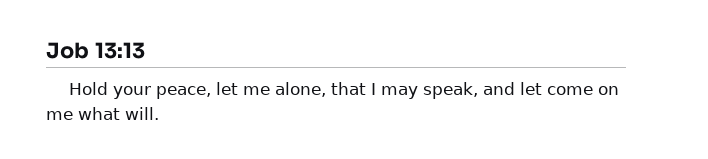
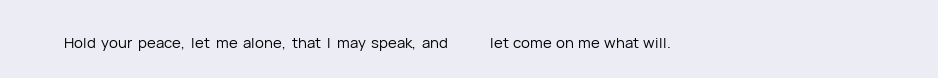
- Job 13:13

